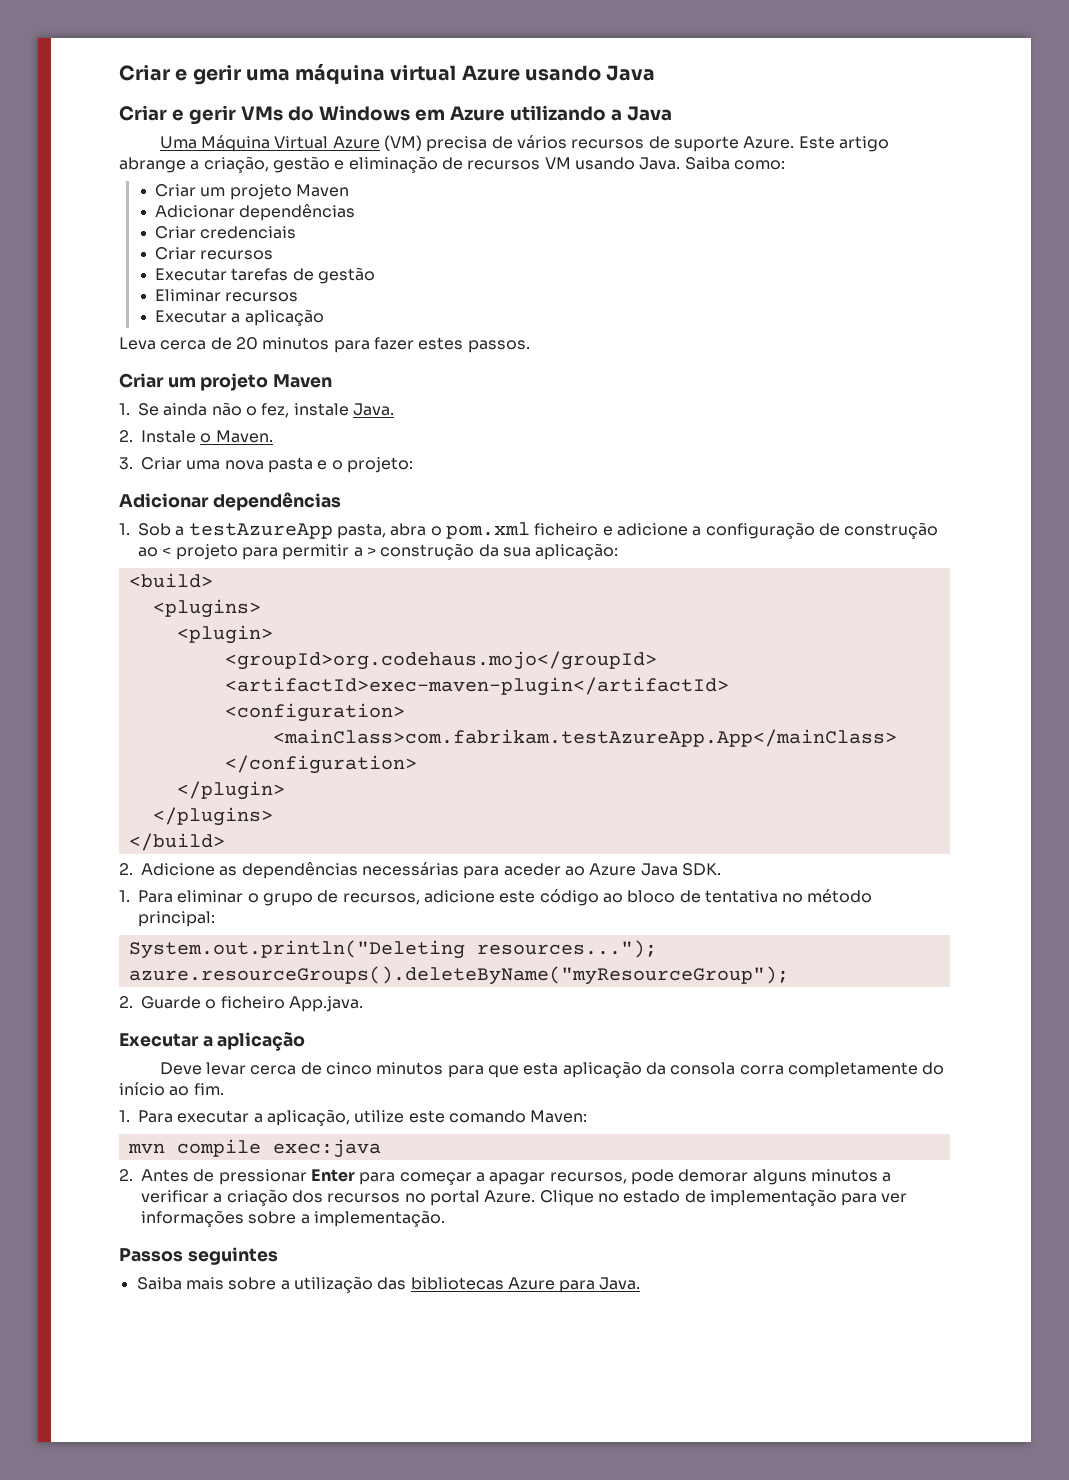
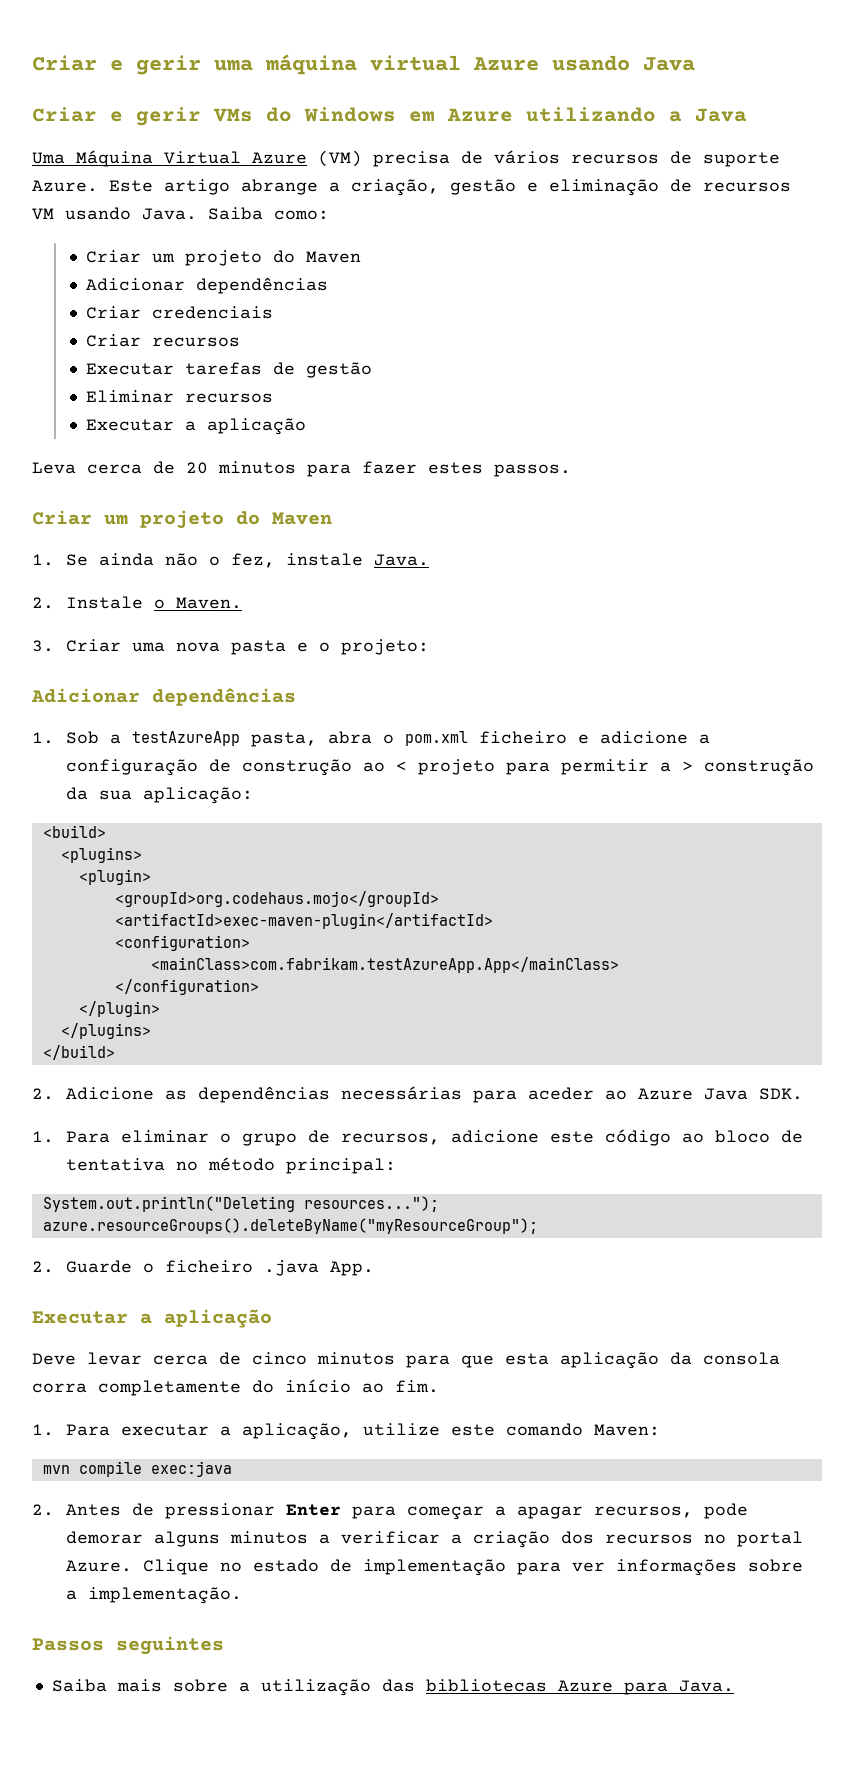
  Saiba como:
- Criar um projeto Maven
+ Criar um projeto do Maven
  Leva cerca de 20 minutos para fazer estes passos.
- Criar um projeto Maven
+ Criar um projeto do Maven
- 2. Guarde o ficheiro App.java.
+ 2. Guarde o ficheiro .java App.

